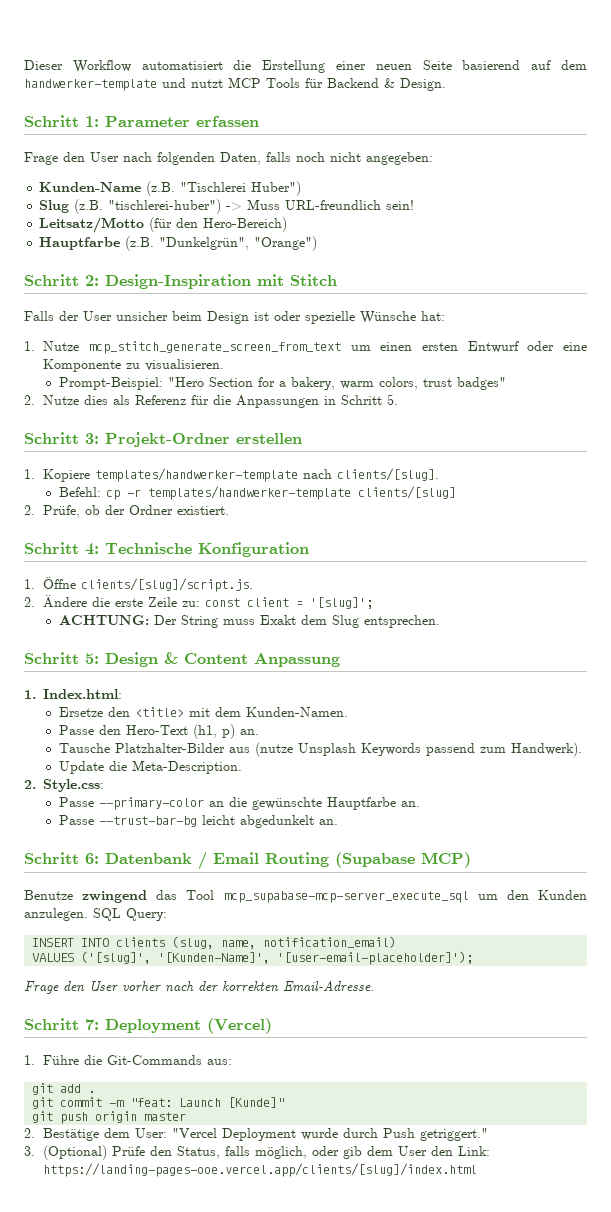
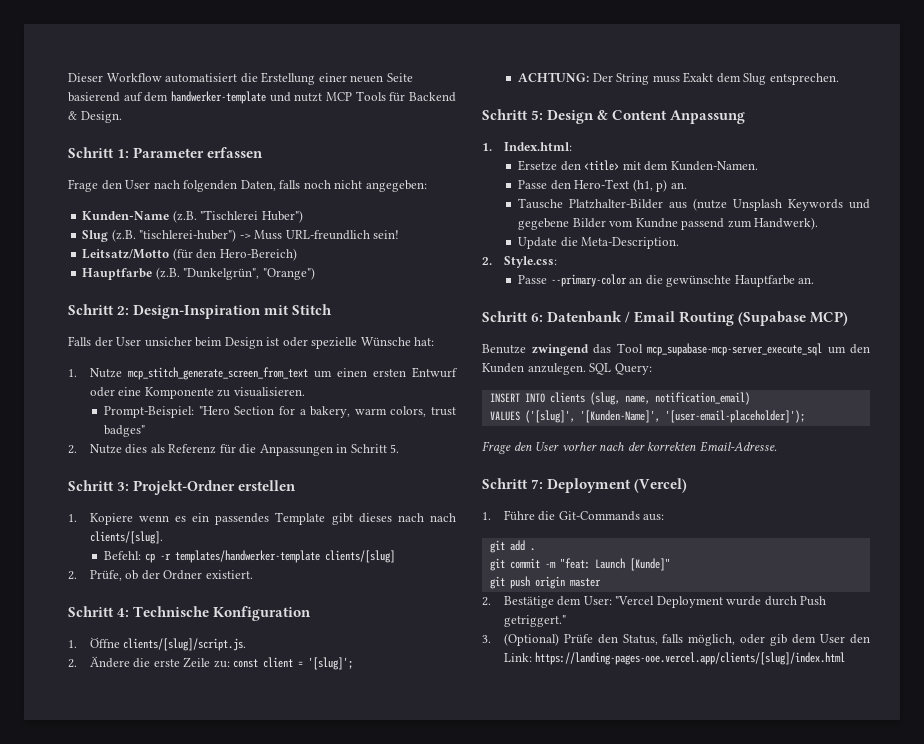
- 1. Kopiere templates/handwerker-template nach clients/[slug].
+ 1. Kopiere wenn es ein passendes Template gibt dieses nach nach clients/[slug].
- Tausche Platzhalter-Bilder aus (nutze Unsplash Keywords passend zum Handwerk).
+ Tausche Platzhalter-Bilder aus (nutze Unsplash Keywords und gegebene Bilder vom Kundne passend zum Handwerk).
- Passe --trust-bar-bg leicht abgedunkelt an.

